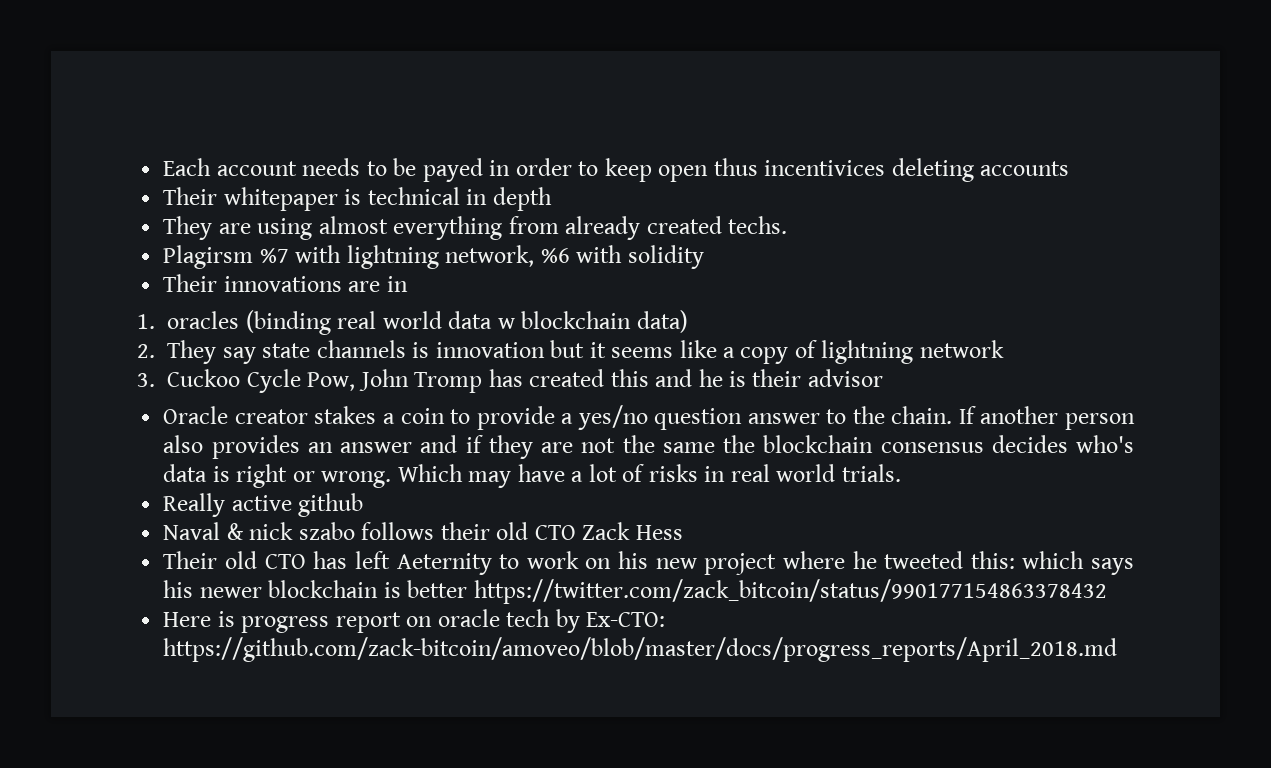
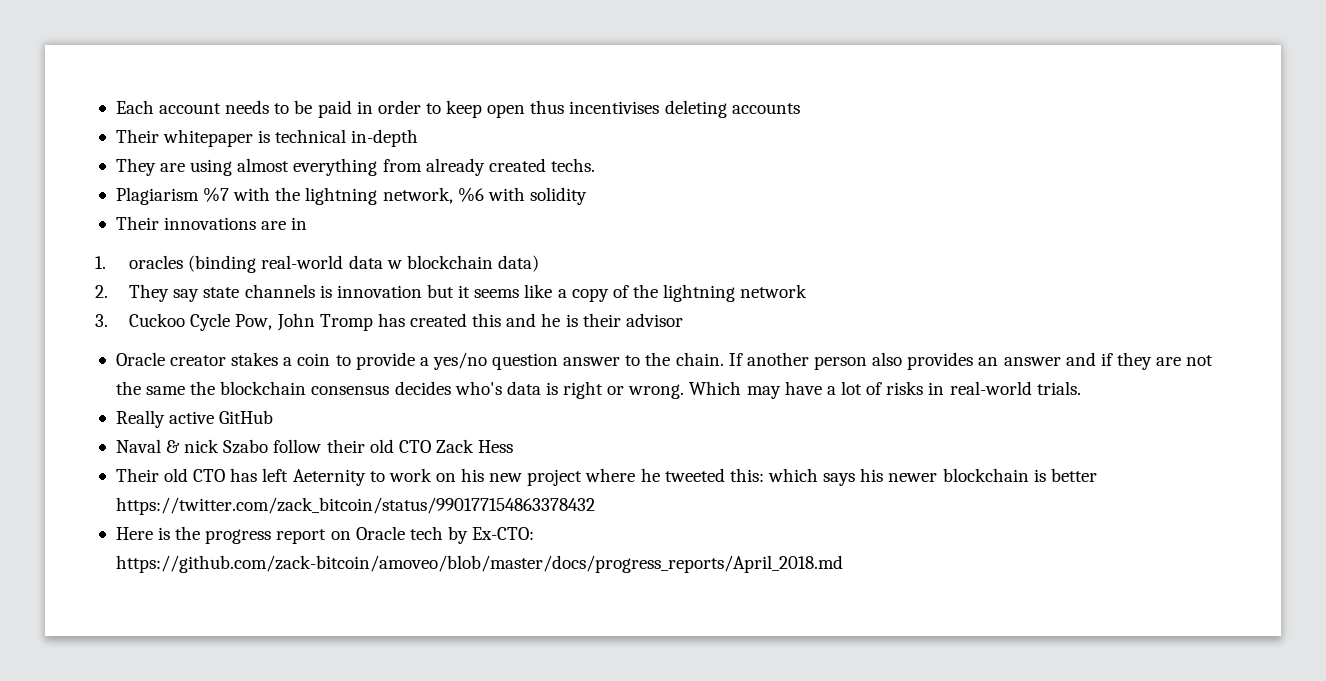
- Each account needs to be payed in order to keep open thus incentivices deleting accounts
+ Each account needs to be paid in order to keep open thus incentivises deleting accounts
- Their whitepaper is technical in depth
+ Their whitepaper is technical in-depth
- Plagirsm %7 with lightning network, %6 with solidity
+ Plagiarism %7 with the lightning network, %6 with solidity
- 1. oracles (binding real world data w blockchain data)
+ 1. oracles (binding real-world data w blockchain data)
- 2. They say state channels is innovation but it seems like a copy of lightning network
+ 2. They say state channels is innovation but it seems like a copy of the lightning network
- Which may have a lot of risks in real world trials.
+ Which may have a lot of risks in real-world trials.
- Really active github
+ Really active GitHub
- Naval & nick szabo follows their old CTO Zack Hess
+ Naval & nick Szabo follow their old CTO Zack Hess
- Here is progress report on oracle tech by Ex-CTO: https://github.com/zack-bitcoin/amoveo/blob/master/docs/progress_reports/April_2018.md
+ Here is the progress report on Oracle tech by Ex-CTO: https://github.com/zack-bitcoin/amoveo/blob/master/docs/progress_reports/April_2018.md

